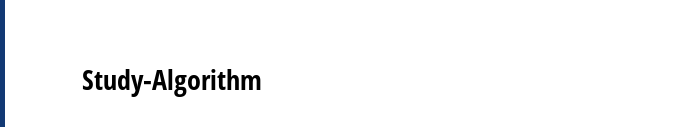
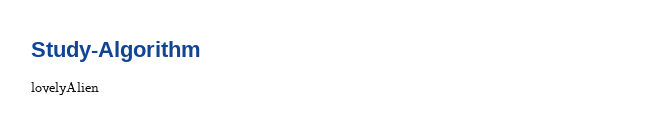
+ lovelyAlien

